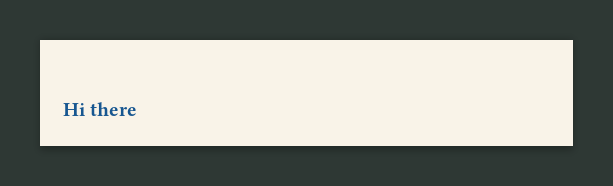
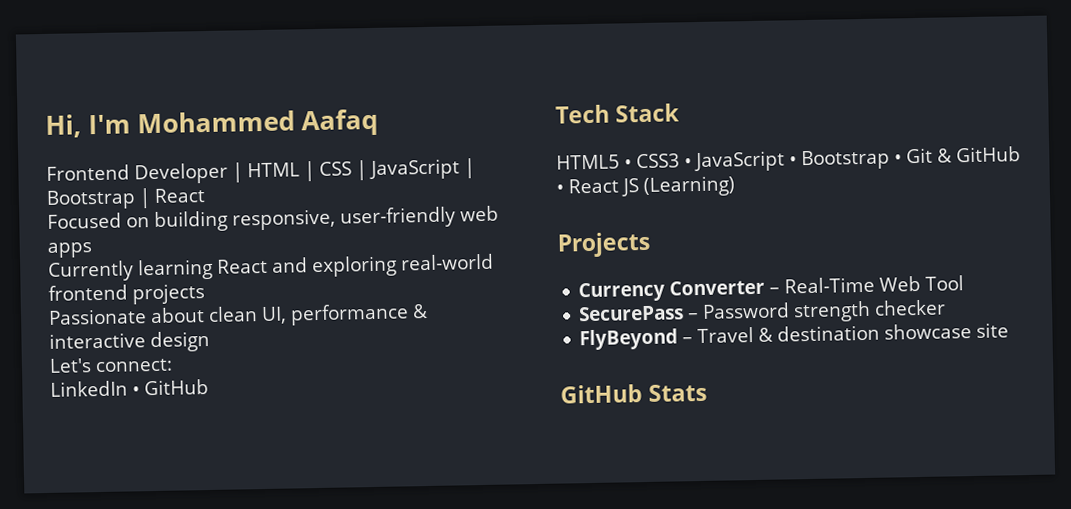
- Hi there
+ Hi, I'm Mohammed Aafaq
+ Frontend Developer | HTML | CSS | JavaScript | Bootstrap | React
+ Focused on building responsive, user-friendly web apps
+ Currently learning React and exploring real-world frontend projects
+ Passionate about clean UI, performance & interactive design
+ Let's connect:
+ LinkedIn • GitHub
+ Tech Stack
+ HTML5 • CSS3 • JavaScript • Bootstrap • Git & GitHub • React JS (Learning)
+ Projects
+ Currency Converter – Real-Time Web Tool
+ SecurePass – Password strength checker
+ FlyBeyond – Travel & destination showcase site
+ GitHub Stats

